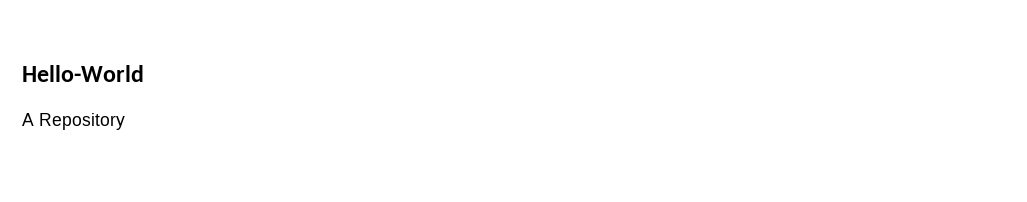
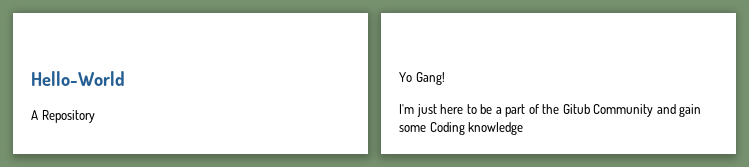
+ Yo Gang!
+ I'm just here to be a part of the Gitub Community and gain some Coding knowledge

